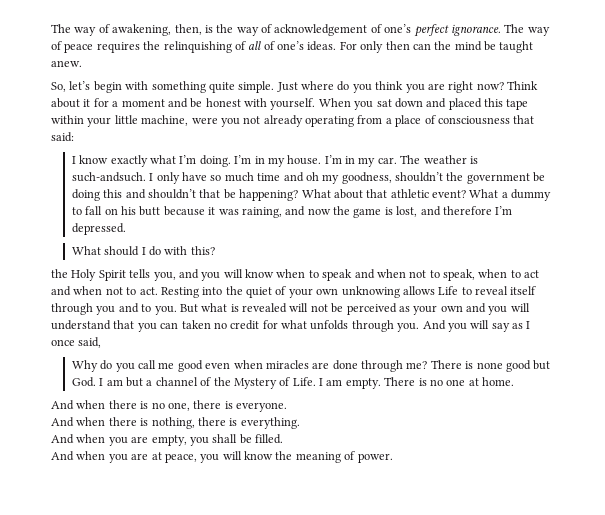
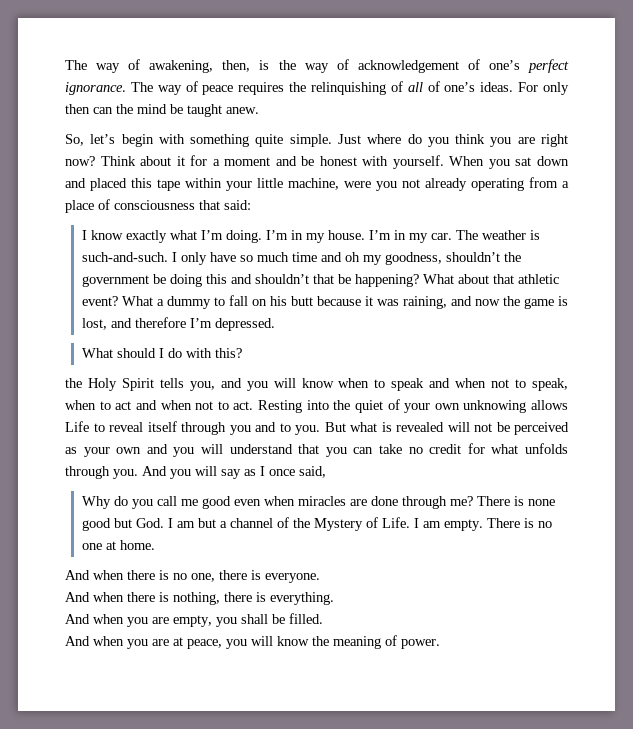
- The weather is such-andsuch.
+ The weather is such-and-such.
- But what is revealed will not be perceived as your own and you will understand that you can taken no credit for what unfolds through you.
+ But what is revealed will not be perceived as your own and you will understand that you can take no credit for what unfolds through you.

